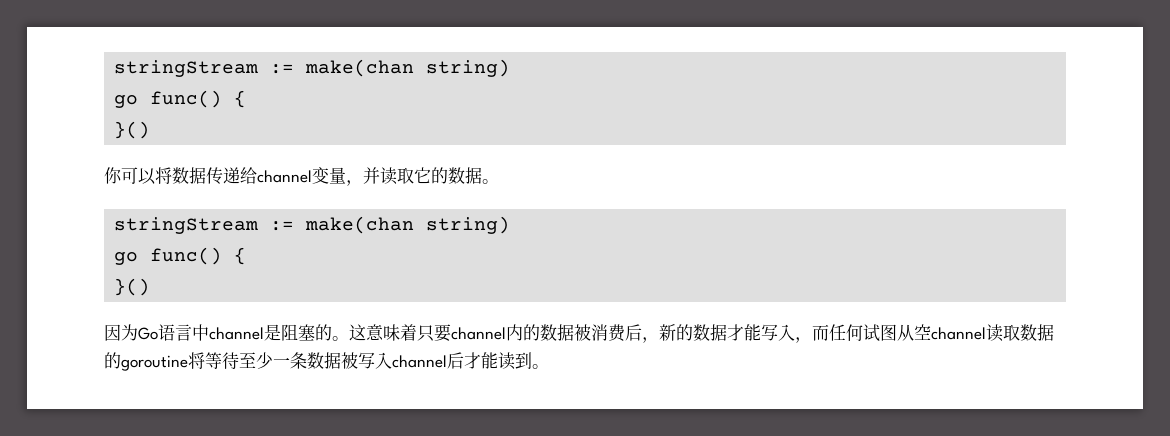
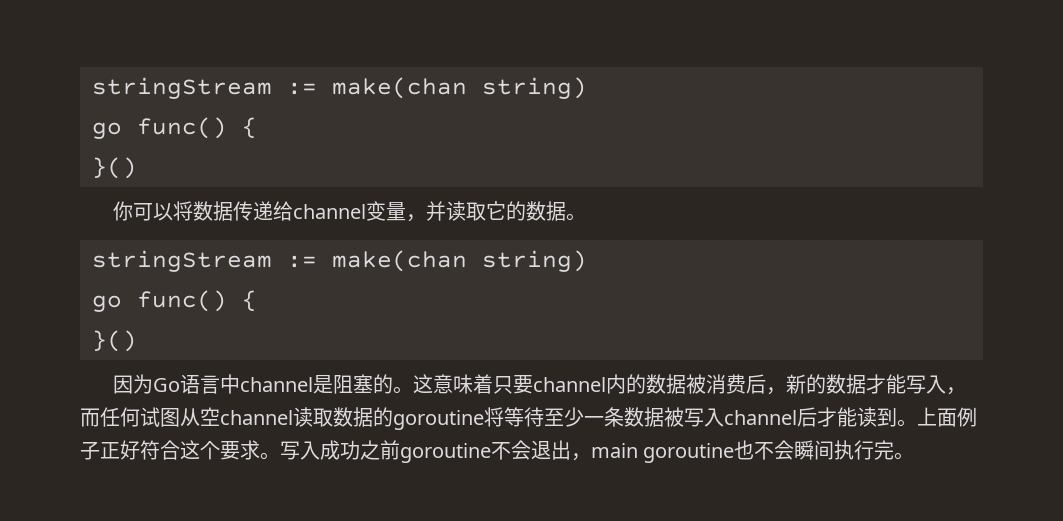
+ 上面例子正好符合这个要求。写入成功之前goroutine不会退出，main goroutine也不会瞬间执行完。

